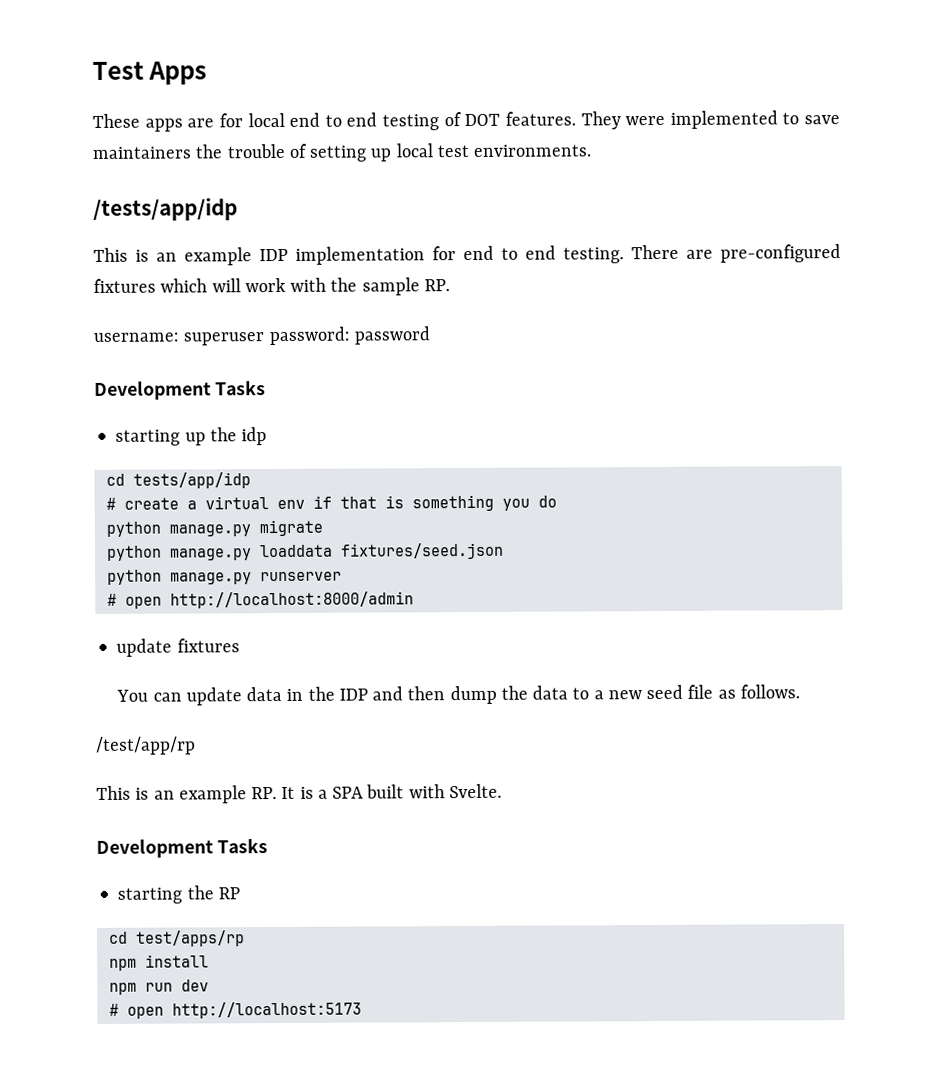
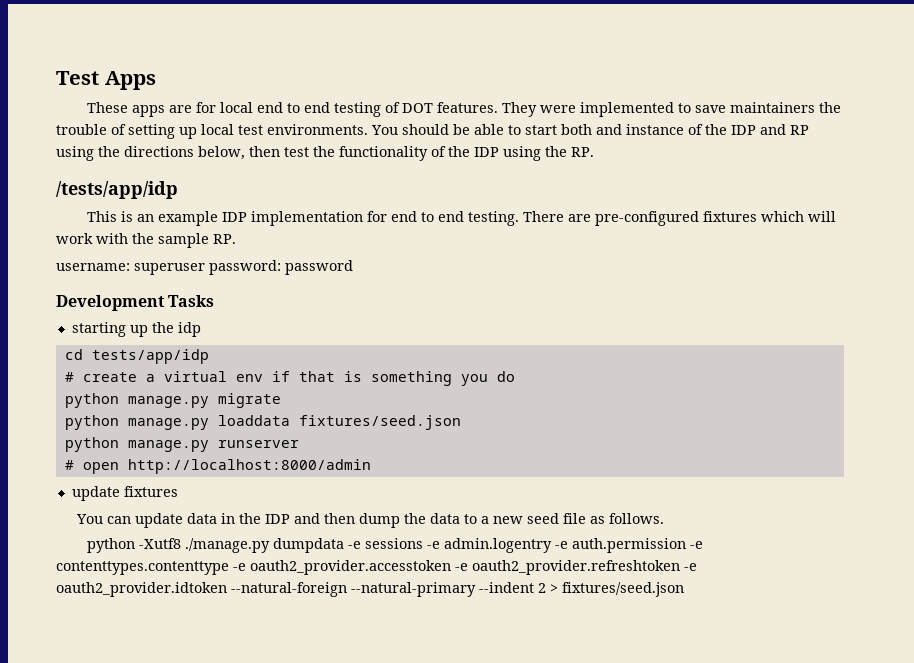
+ You should be able to start both and instance of the IDP and RP using the directions below, then test the functionality of the IDP using the RP.
- /test/app/rp
- This is an example RP. It is a SPA built with Svelte.
- Development Tasks
- starting the RP
- cd test/apps/rp
- npm install
- npm run dev
- # open http://localhost:5173
+ python -Xutf8 ./manage.py dumpdata -e sessions -e admin.logentry -e auth.permission -e contenttypes.contenttype -e oauth2_provider.accesstoken -e oauth2_provider.refreshtoken -e oauth2_provider.idtoken --natural-foreign --natural-primary --indent 2 > fixtures/seed.json

